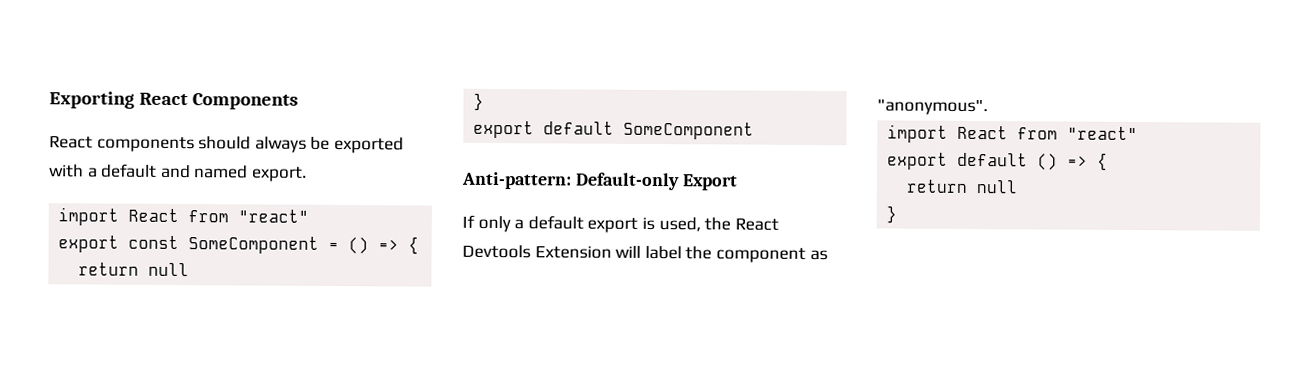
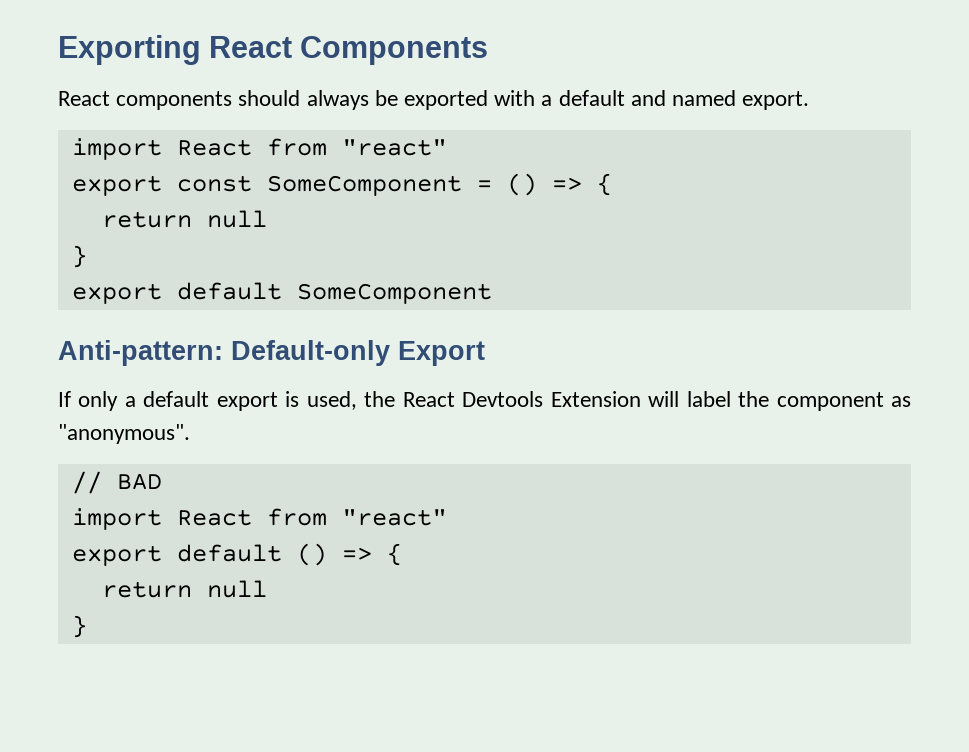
+ // BAD

